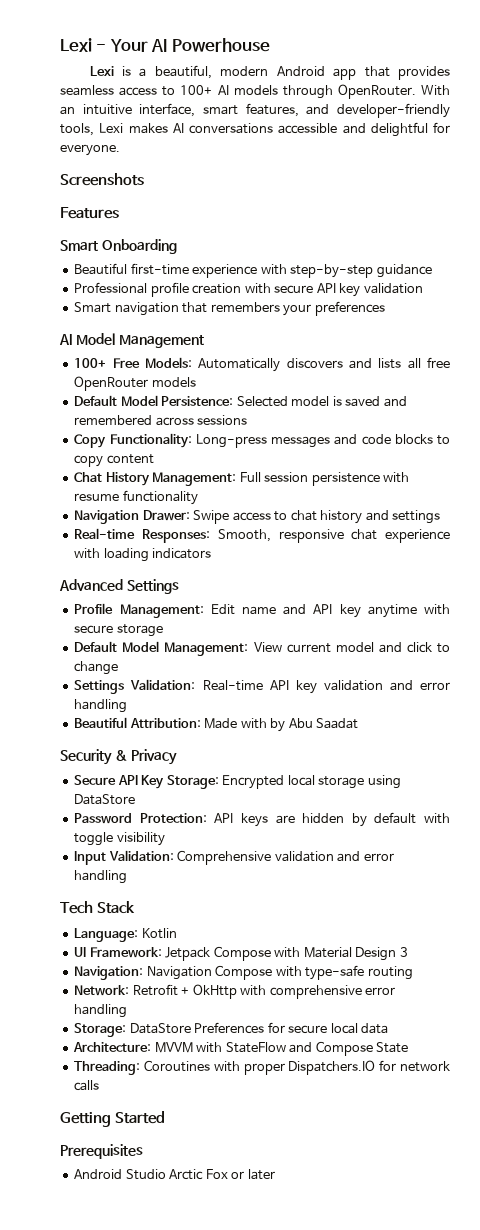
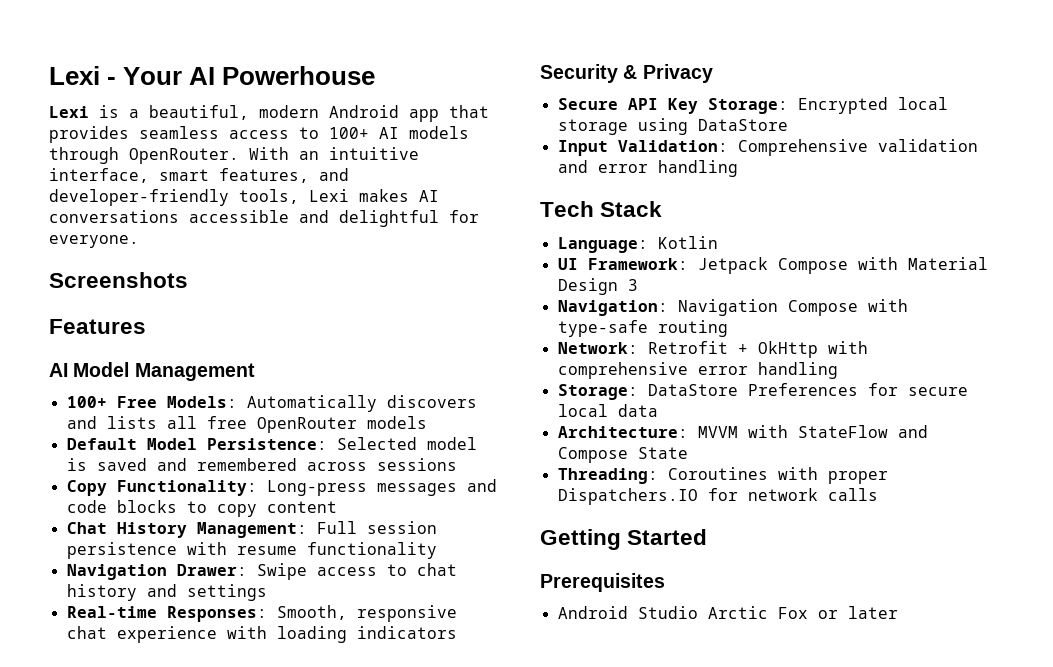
- Smart Onboarding
- Beautiful first-time experience with step-by-step guidance
- Professional profile creation with secure API key validation
- Smart navigation that remembers your preferences
- Advanced Settings
- Profile Management: Edit name and API key anytime with secure storage
- Default Model Management: View current model and click to change
- Settings Validation: Real-time API key validation and error handling
- Beautiful Attribution: Made with by Abu Saadat
- Password Protection: API keys are hidden by default with toggle visibility

